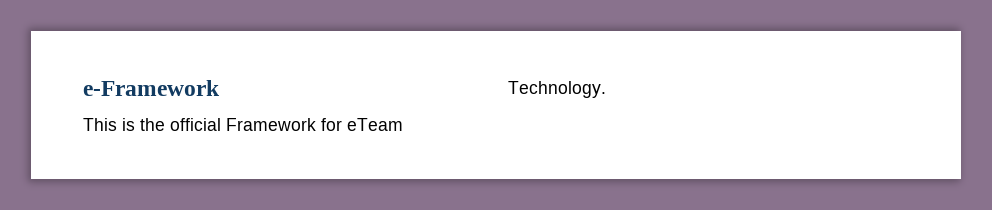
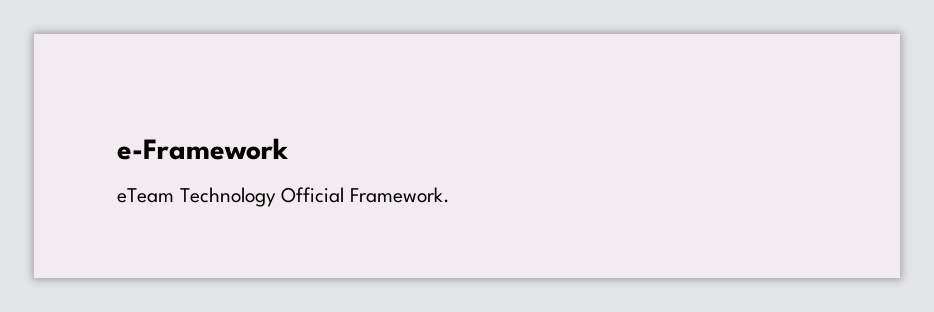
- This is the official Framework for eTeam Technology.
+ eTeam Technology Official Framework.

